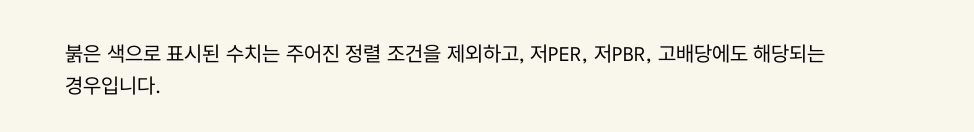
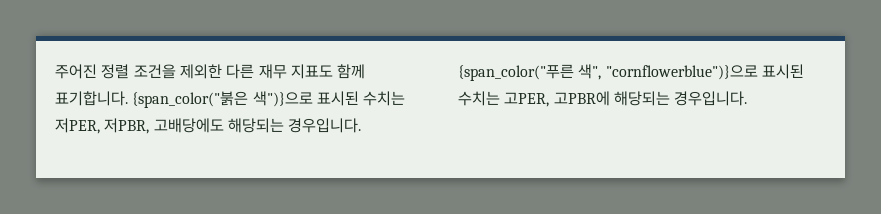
- 붉은 색으로 표시된 수치는 주어진 정렬 조건을 제외하고, 저PER, 저PBR, 고배당에도 해당되는 경우입니다.
+ 주어진 정렬 조건을 제외한 다른 재무 지표도 함께 표기합니다. {span_color("붉은 색")}으로 표시된 수치는 저PER, 저PBR, 고배당에도 해당되는 경우입니다.
+ {span_color("푸른 색", "cornflowerblue")}으로 표시된 수치는 고PER, 고PBR에 해당되는 경우입니다.

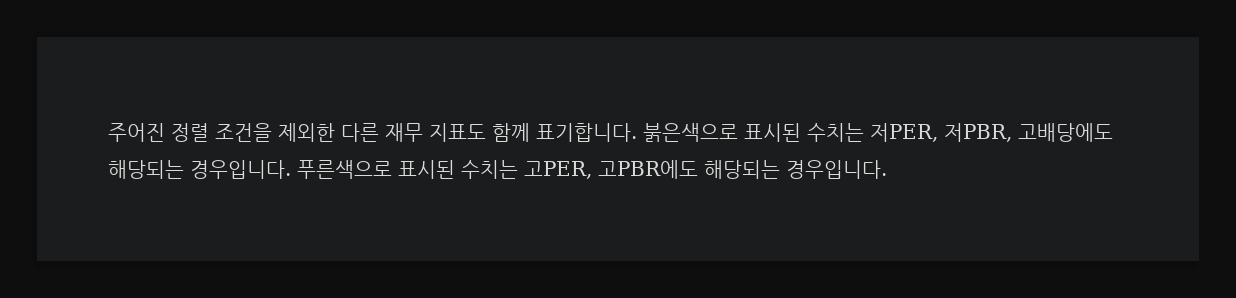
- {span_color("붉은 색")}으로 표시된 수치는 저PER, 저PBR, 고배당에도 해당되는 경우입니다.
+ 붉은색으로 표시된 수치는 저PER, 저PBR, 고배당에도 해당되는 경우입니다.
- {span_color("푸른 색", "cornflowerblue")}으로 표시된 수치는 고PER, 고PBR에 해당되는 경우입니다.
+ 푸른색으로 표시된 수치는 고PER, 고PBR에도 해당되는 경우입니다.

